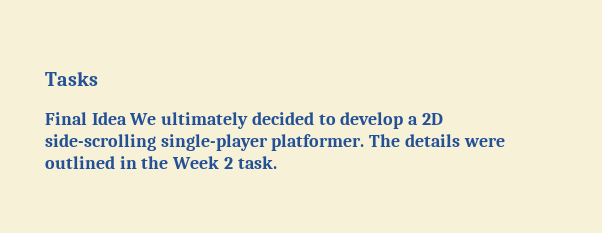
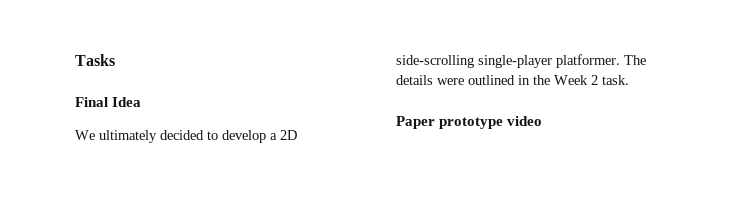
- Final Idea We ultimately decided to develop a 2D side-scrolling single-player platformer.
+ Final Idea
+ We ultimately decided to develop a 2D side-scrolling single-player platformer.
+ Paper prototype video

